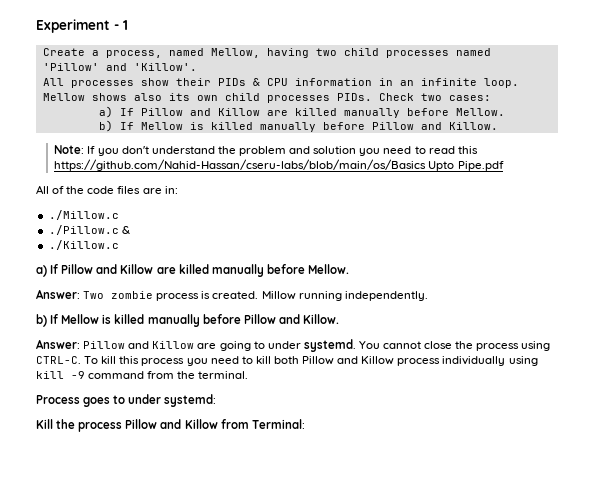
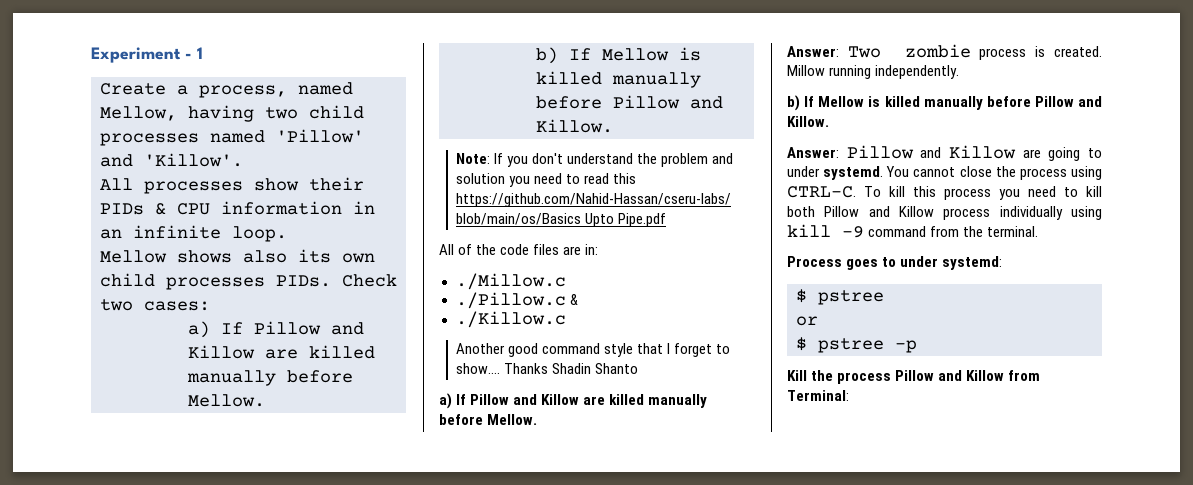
+ Another good command style that I forget to show.... Thanks Shadin Shanto
  Process goes to under systemd:
+ $ pstree
+ or
+ $ pstree -p

